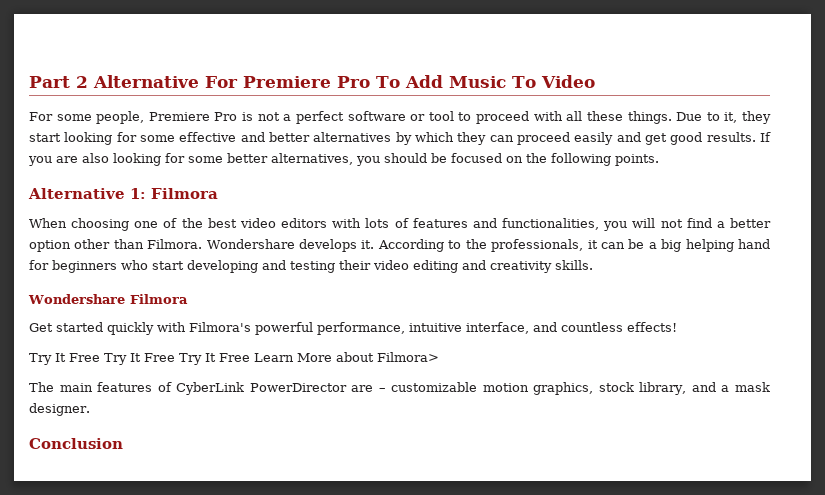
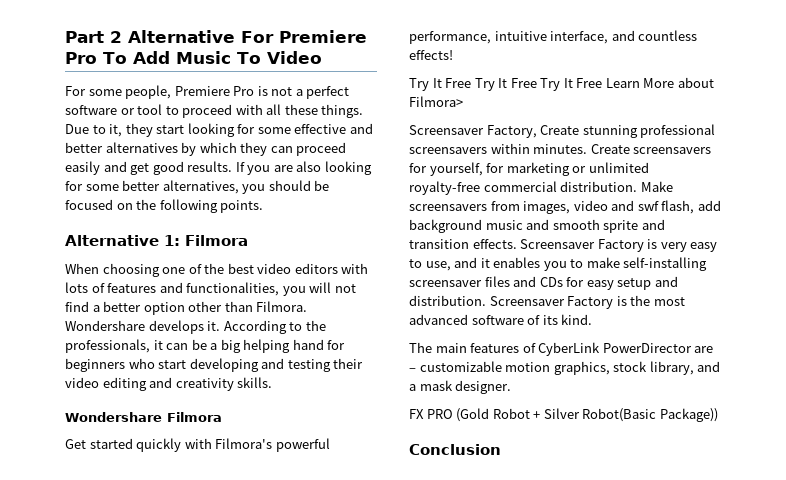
+ Screensaver Factory, Create stunning professional screensavers within minutes. Create screensavers for yourself, for marketing or unlimited royalty-free commercial distribution. Make screensavers from images, video and swf flash, add background music and smooth sprite and transition effects. Screensaver Factory is very easy to use, and it enables you to make self-installing screensaver files and CDs for easy setup and distribution. Screensaver Factory is the most advanced software of its kind.
+ FX PRO (Gold Robot + Silver Robot(Basic Package))

